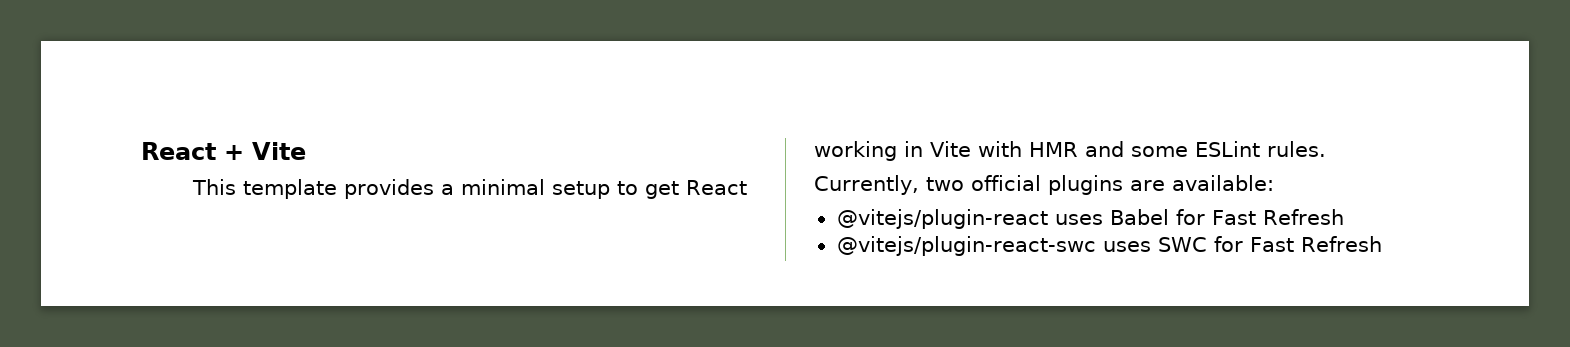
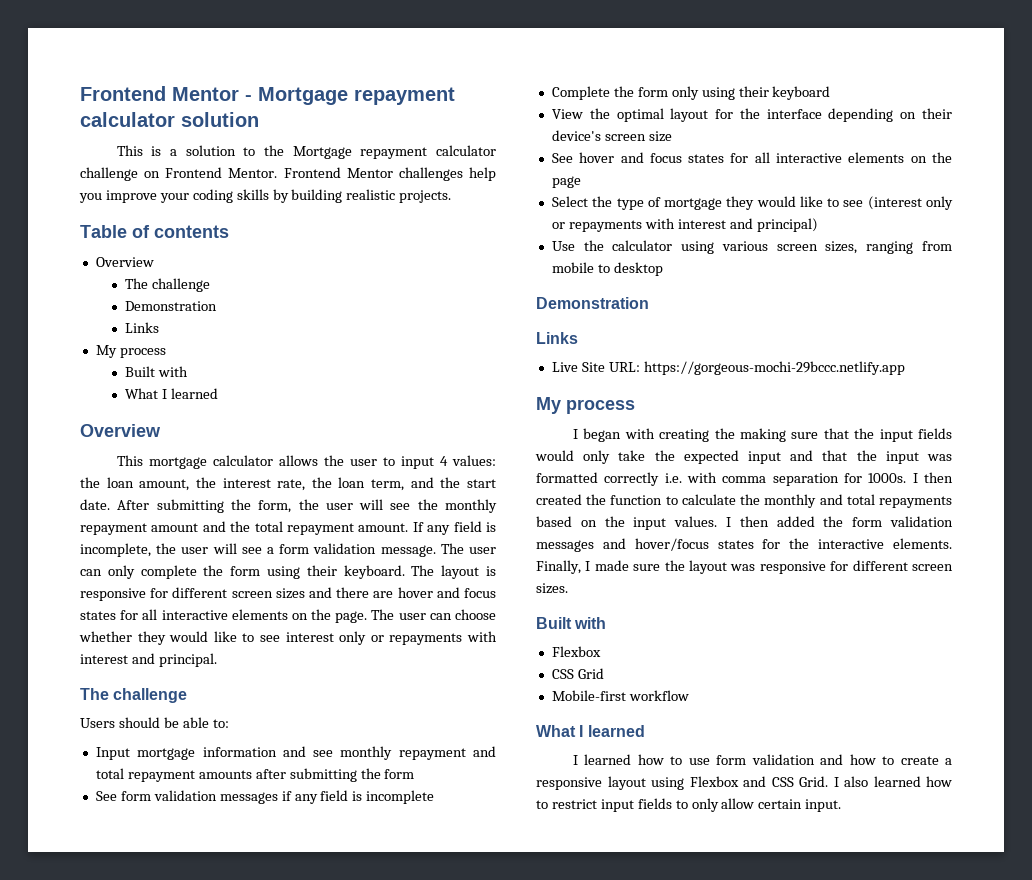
- React + Vite
- This template provides a minimal setup to get React working in Vite with HMR and some ESLint rules.
- Currently, two official plugins are available:
- @vitejs/plugin-react uses Babel for Fast Refresh
- @vitejs/plugin-react-swc uses SWC for Fast Refresh
+ Frontend Mentor - Mortgage repayment calculator solution
+ This is a solution to the Mortgage repayment calculator challenge on Frontend Mentor. Frontend Mentor challenges help you improve your coding skills by building realistic projects.
+ Table of contents
+ Overview
+ The challenge
+ Demonstration
+ Links
+ My process
+ Built with
+ What I learned
+ Overview
+ This mortgage calculator allows the user to input 4 values: the loan amount, the interest rate, the loan term, and the start date. After submitting the form, the user will see the monthly repayment amount and the total repayment amount. If any field is incomplete, the user will see a form validation message. The user can only complete the form using their keyboard. The layout is responsive for different screen sizes and there are hover and focus states for all interactive elements on the page. The user can choose whether they would like to see interest only or repayments with interest and principal.
+ The challenge
+ Users should be able to:
+ Input mortgage information and see monthly repayment and total repayment amounts after submitting the form
+ See form validation messages if any field is incomplete
+ Complete the form only using their keyboard
+ View the optimal layout for the interface depending on their device's screen size
+ See hover and focus states for all interactive elements on the page
+ Select the type of mortgage they would like to see (interest only or repayments with interest and principal)
+ Use the calculator using various screen sizes, ranging from mobile to desktop
+ Demonstration
+ Links
+ Live Site URL: https://gorgeous-mochi-29bccc.netlify.app
+ My process
+ I began with creating the making sure that the input fields would only take the expected input and that the input was formatted correctly i.e. with comma separation for 1000s. I then created the function to calculate the monthly and total repayments based on the input values. I then added the form validation messages and hover/focus states for the interactive elements. Finally, I made sure the layout was responsive for different screen sizes.
+ Built with
+ Flexbox
+ CSS Grid
+ Mobile-first workflow
+ What I learned
+ I learned how to use form validation and how to create a responsive layout using Flexbox and CSS Grid. I also learned how to restrict input fields to only allow certain input.

